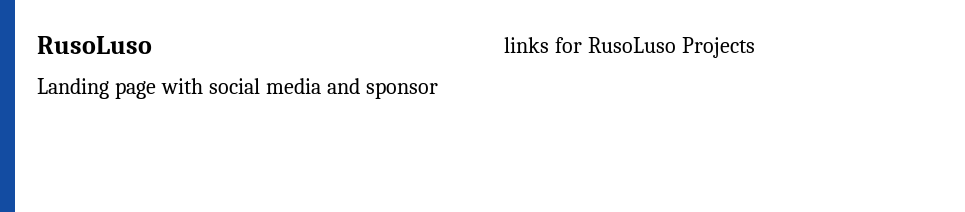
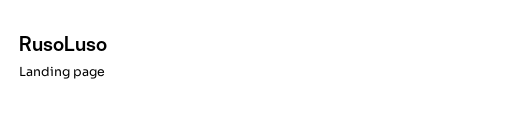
- Landing page with social media and sponsor links for RusoLuso Projects
+ Landing page

